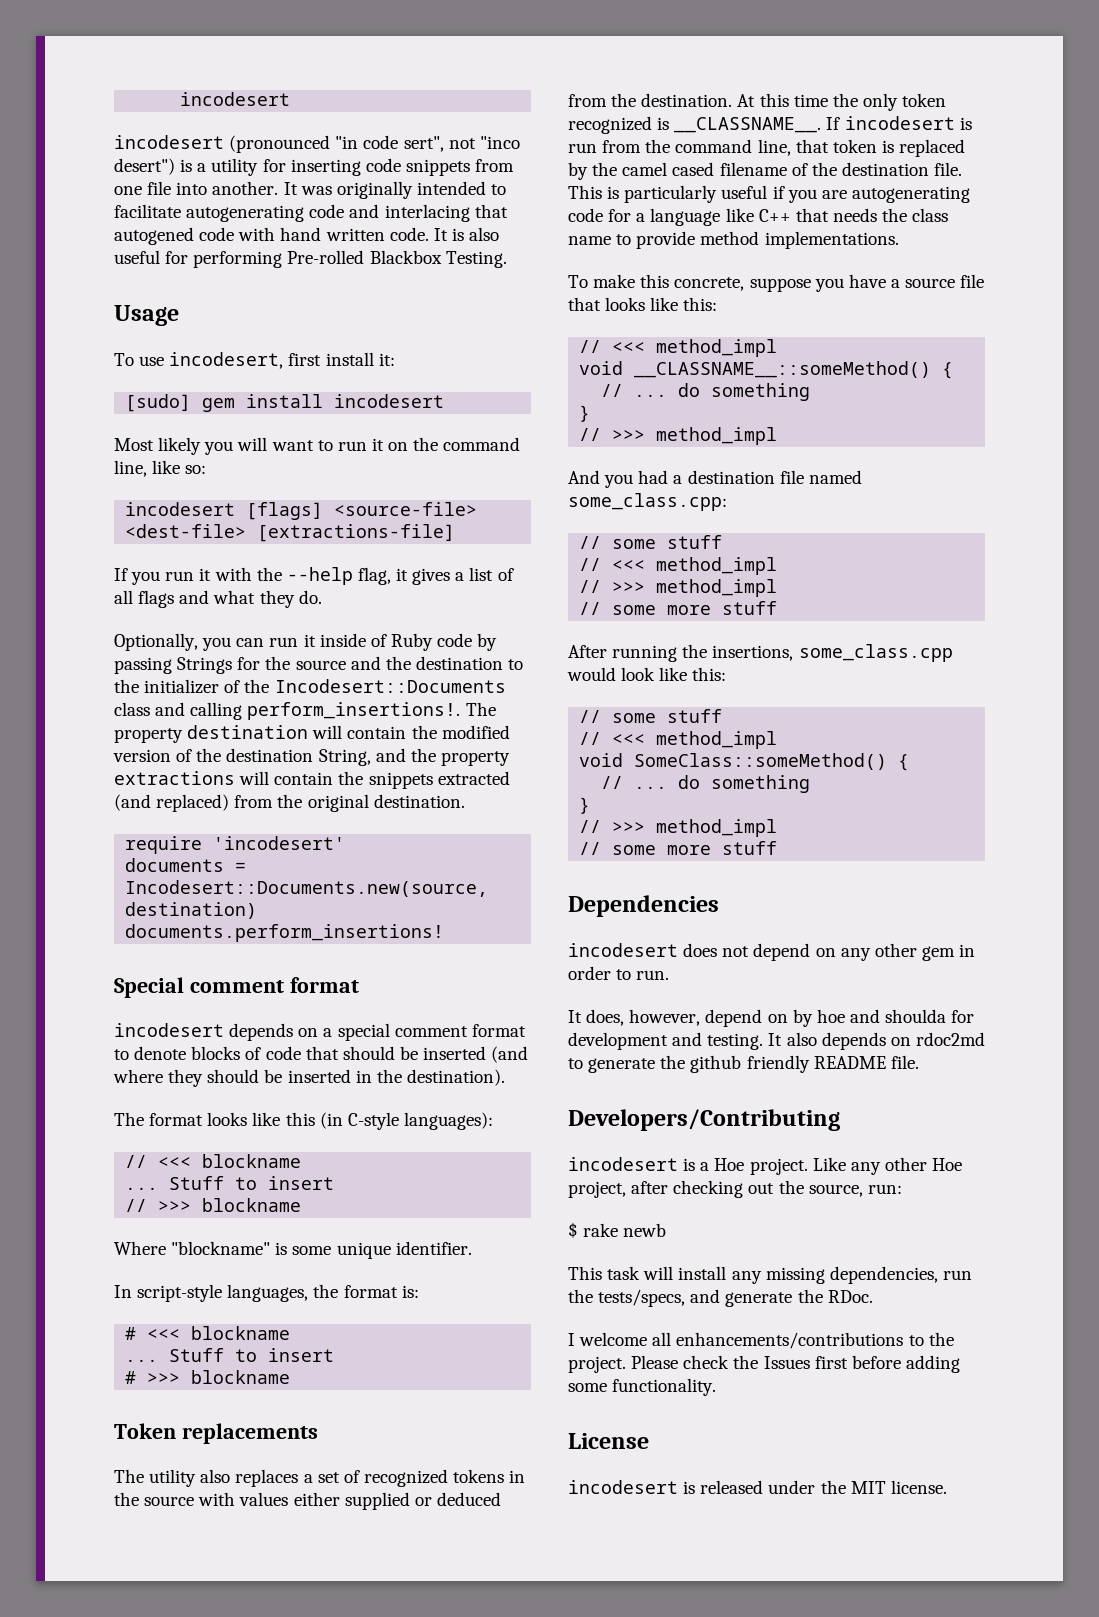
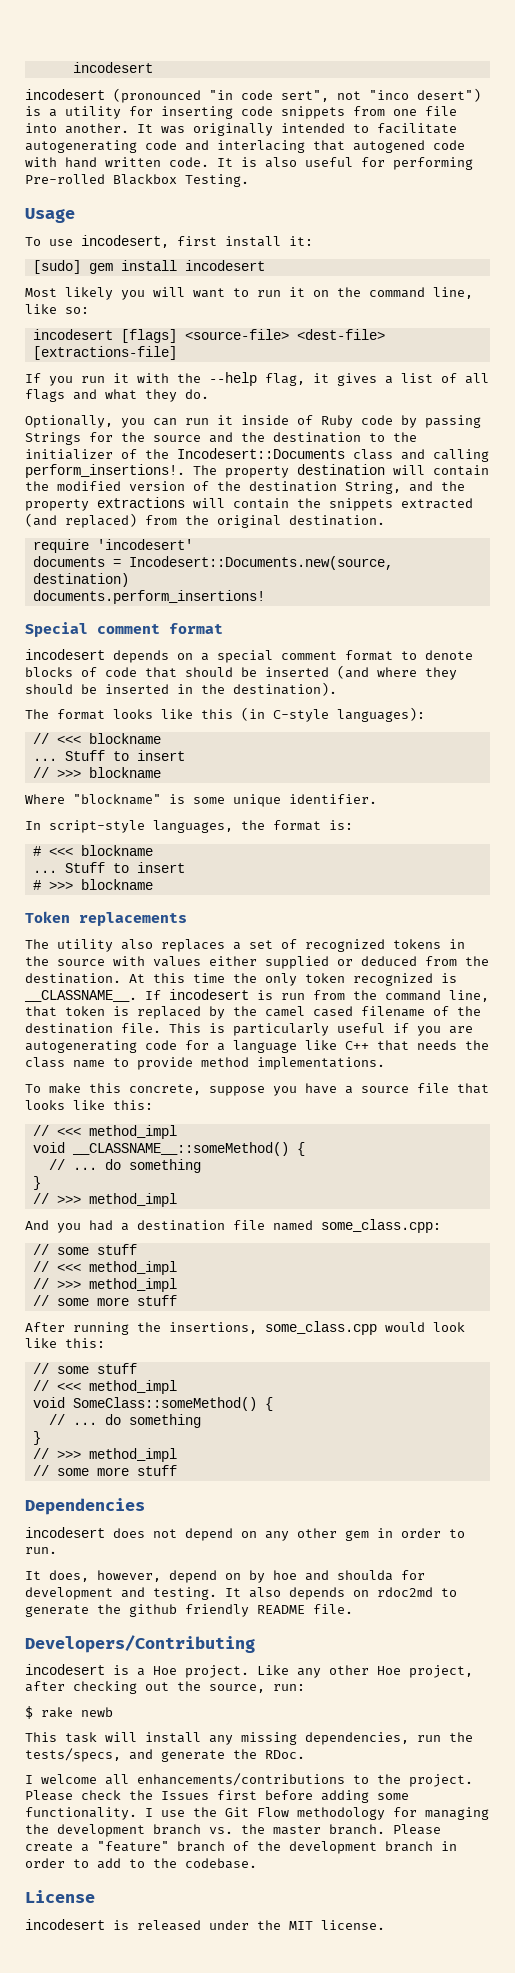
+ I use the Git Flow methodology for managing the development branch vs. the master branch. Please create a "feature" branch of the development branch in order to add to the codebase.

